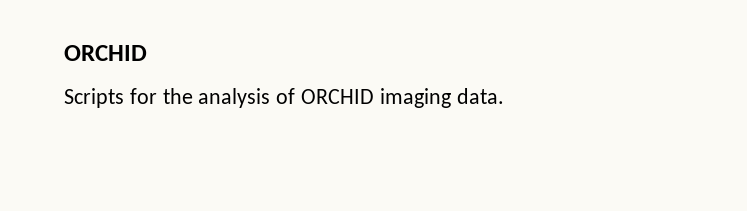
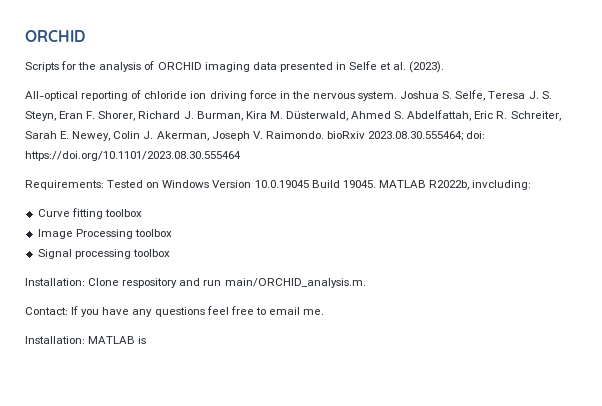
- Scripts for the analysis of ORCHID imaging data.
+ Scripts for the analysis of ORCHID imaging data presented in Selfe et al. (2023).
+ All-optical reporting of chloride ion driving force in the nervous system. Joshua S. Selfe, Teresa J. S. Steyn, Eran F. Shorer, Richard J. Burman, Kira M. Düsterwald, Ahmed S. Abdelfattah, Eric R. Schreiter, Sarah E. Newey, Colin J. Akerman, Joseph V. Raimondo. bioRxiv 2023.08.30.555464; doi: https://doi.org/10.1101/2023.08.30.555464
+ Requirements: Tested on Windows Version 10.0.19045 Build 19045. MATLAB R2022b, invcluding:
+ Curve fitting toolbox
+ Image Processing toolbox
+ Signal processing toolbox
+ Installation: Clone respository and run main/ORCHID_analysis.m.
+ Contact: If you have any questions feel free to email me.
+ Installation: MATLAB is

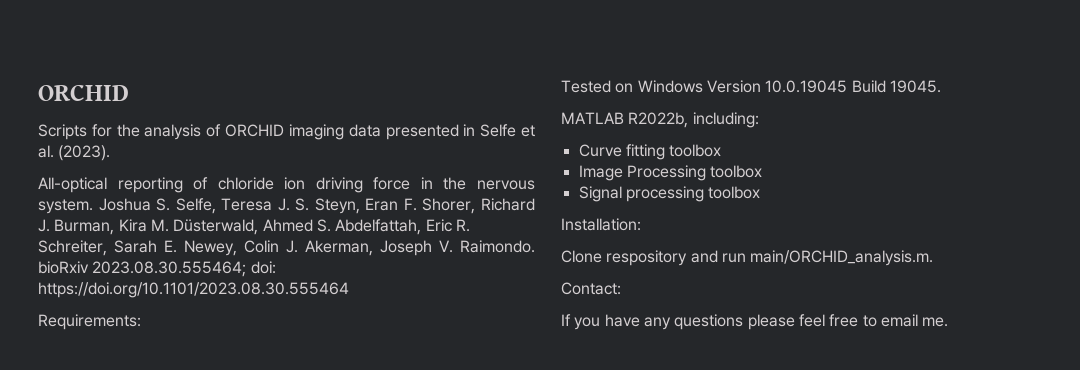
- Requirements: Tested on Windows Version 10.0.19045 Build 19045. MATLAB R2022b, invcluding:
+ Requirements:
+ Tested on Windows Version 10.0.19045 Build 19045.
+ MATLAB R2022b, including:
- Installation: Clone respository and run main/ORCHID_analysis.m.
+ Installation:
+ Clone respository and run main/ORCHID_analysis.m.
- Contact: If you have any questions feel free to email me.
+ Contact:
+ If you have any questions please feel free to email me.
- Installation: MATLAB is

